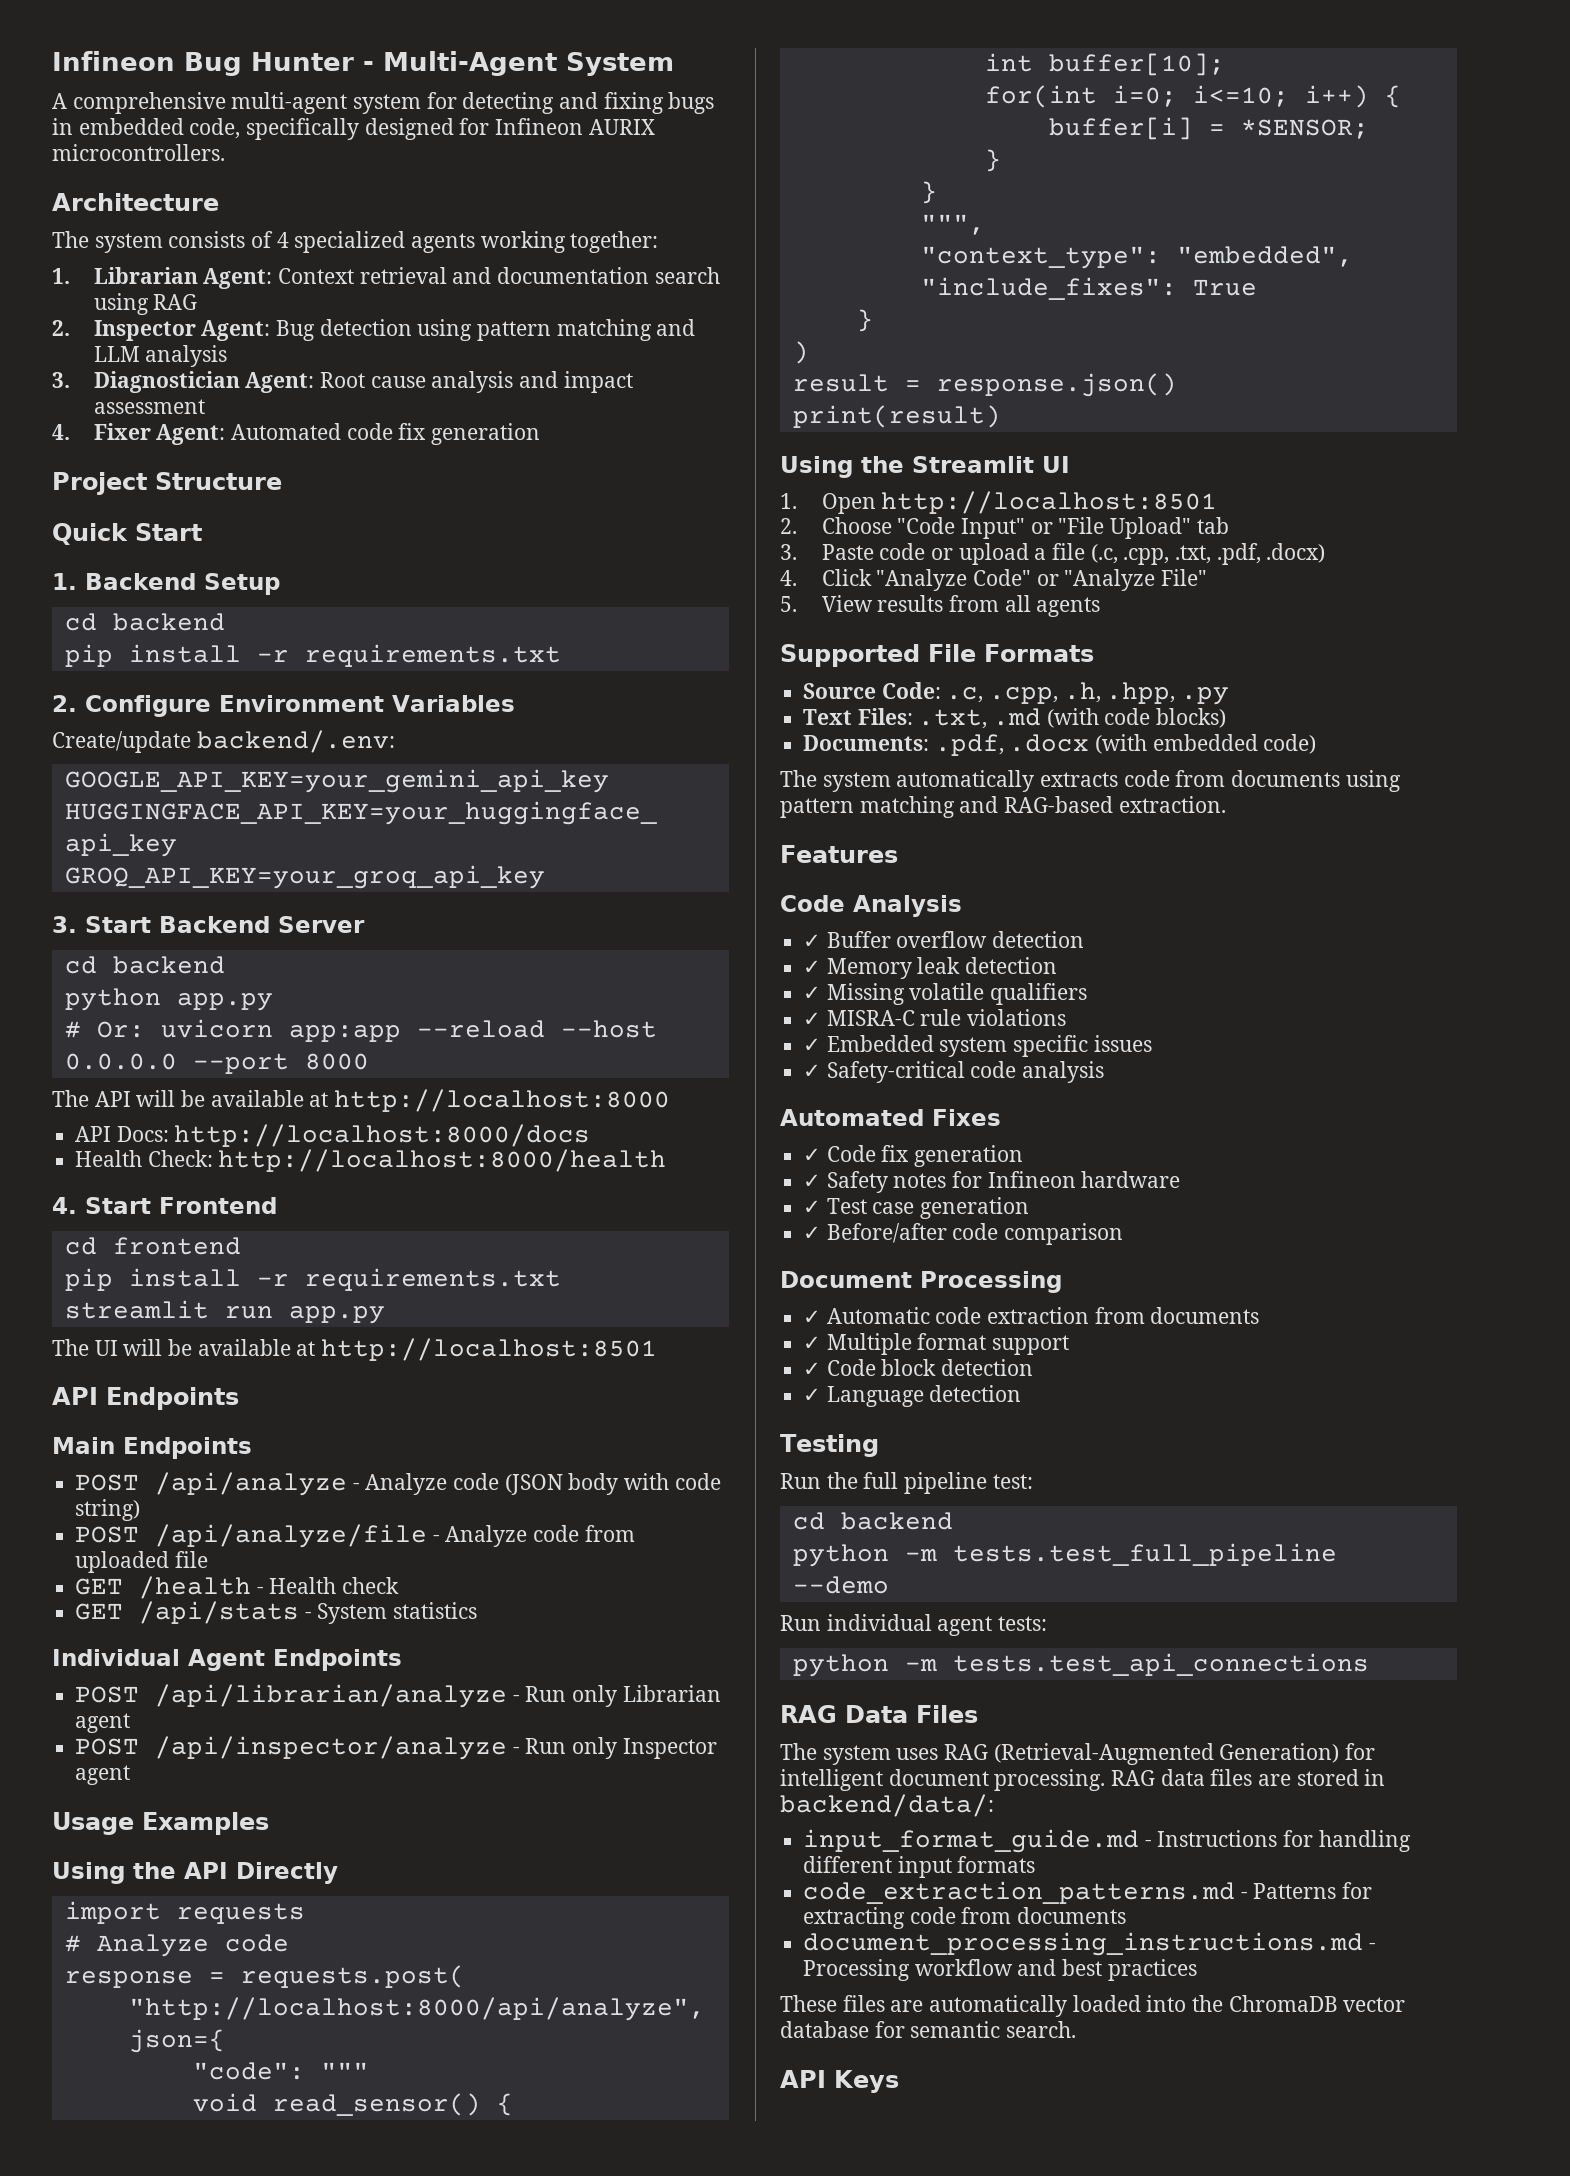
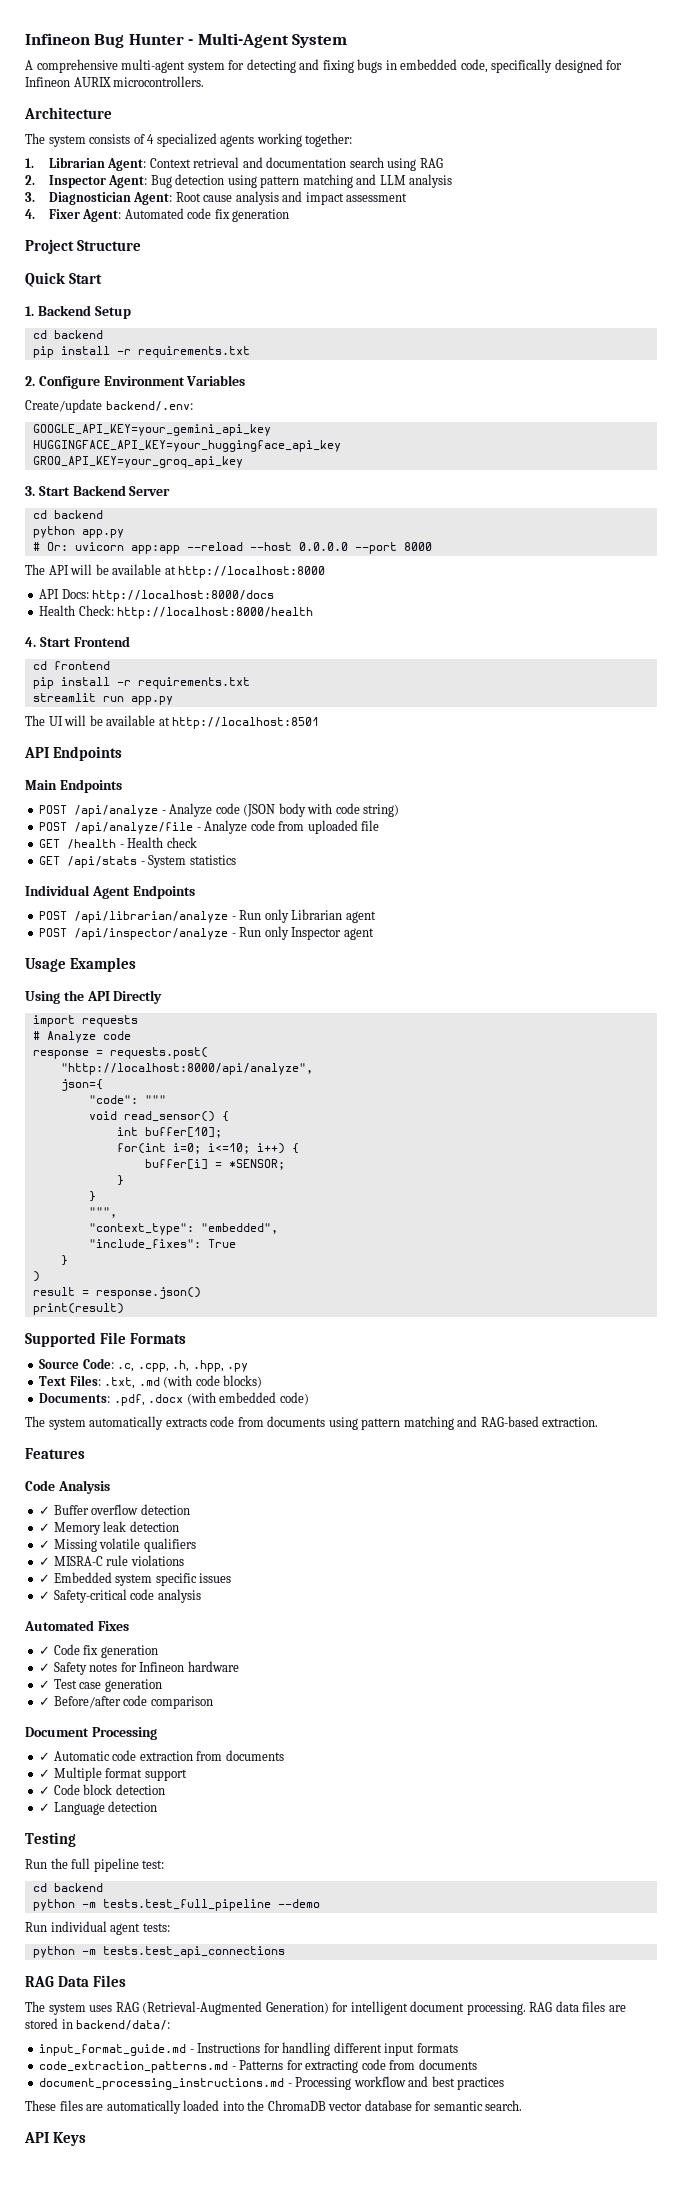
- Using the Streamlit UI
- 1. Open http://localhost:8501
- 2. Choose "Code Input" or "File Upload" tab
- 3. Paste code or upload a file (.c, .cpp, .txt, .pdf, .docx)
- 4. Click "Analyze Code" or "Analyze File"
- 5. View results from all agents

